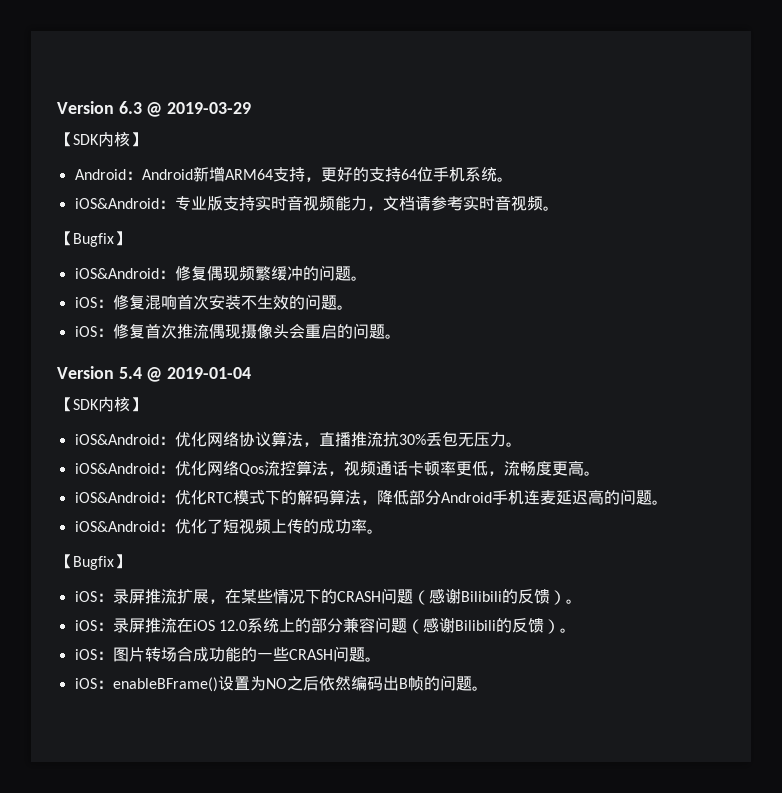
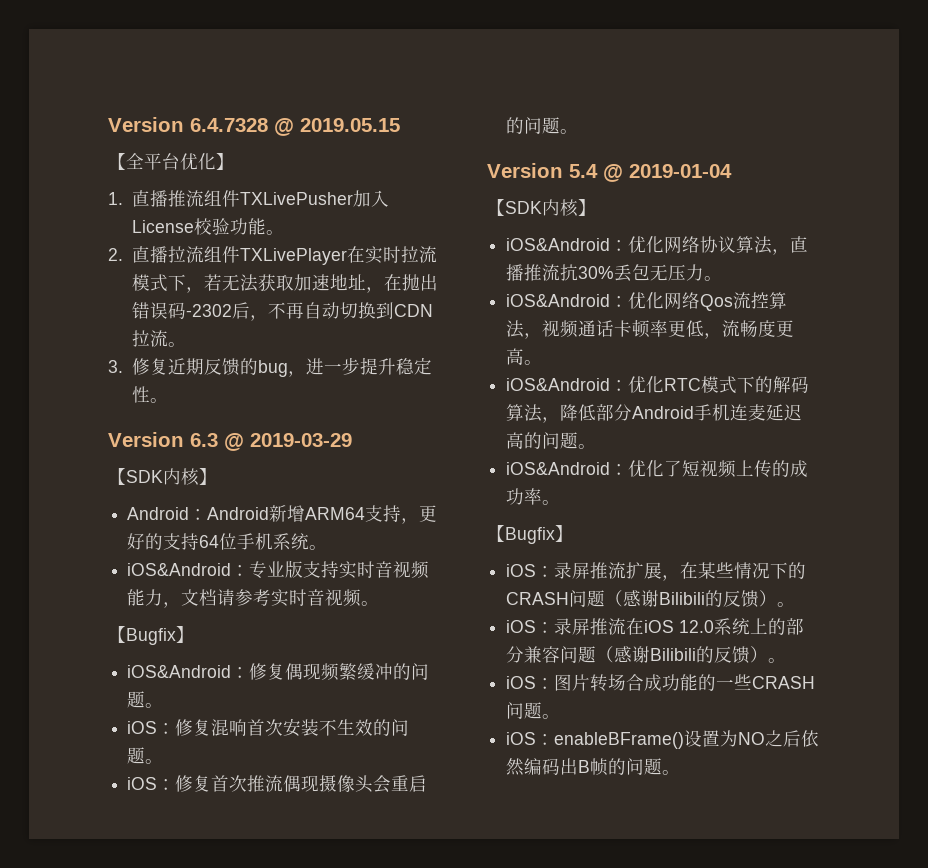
+ Version 6.4.7328 @ 2019.05.15
+ 【全平台优化】
+ 1.直播推流组件TXLivePusher加入License校验功能。
+ 2.直播拉流组件TXLivePlayer在实时拉流模式下，若无法获取加速地址，在抛出错误码-2302后，不再自动切换到CDN拉流。
+ 3.修复近期反馈的bug，进一步提升稳定性。

